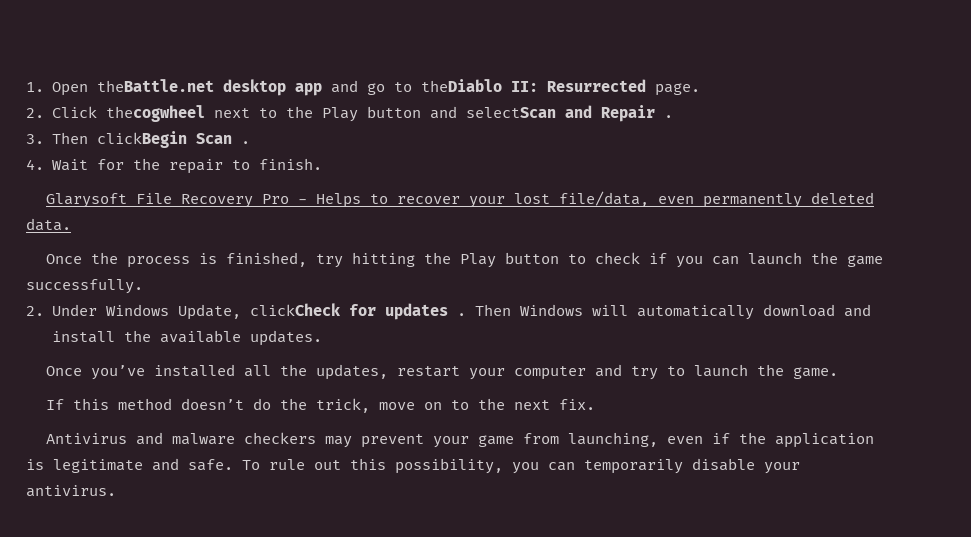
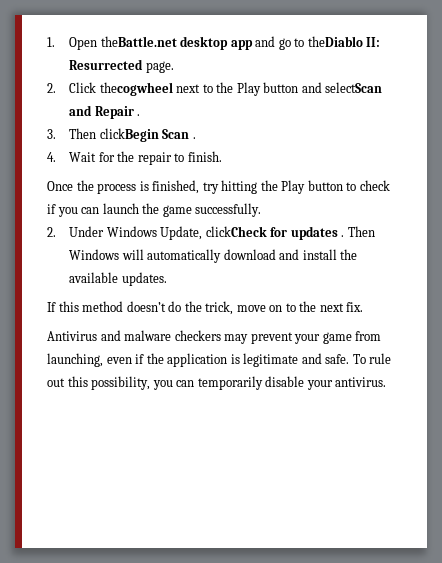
- Glarysoft File Recovery Pro - Helps to recover your lost file/data, even permanently deleted data.
- Once you’ve installed all the updates, restart your computer and try to launch the game.

